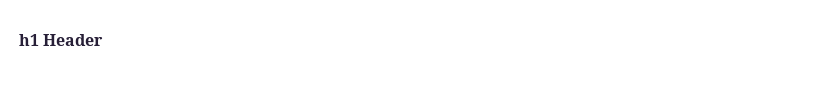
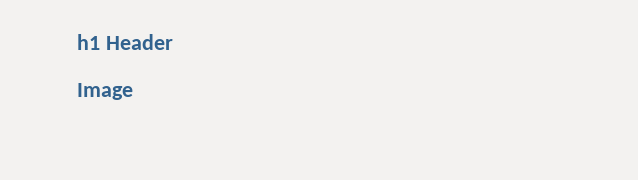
+ Image

